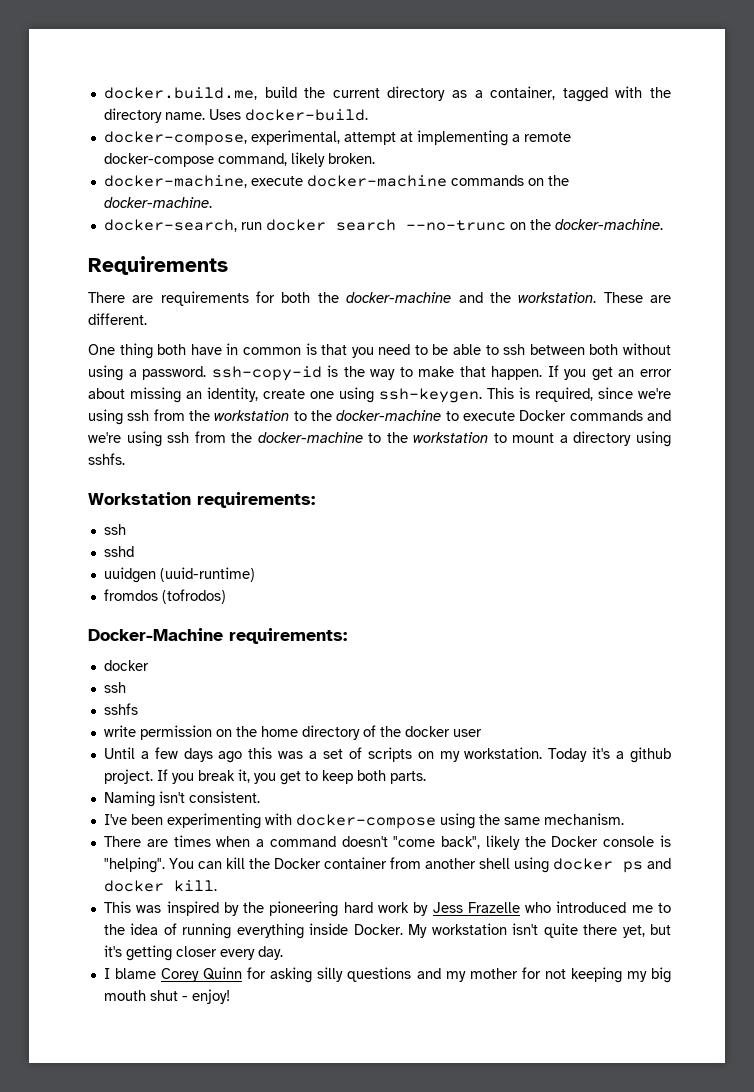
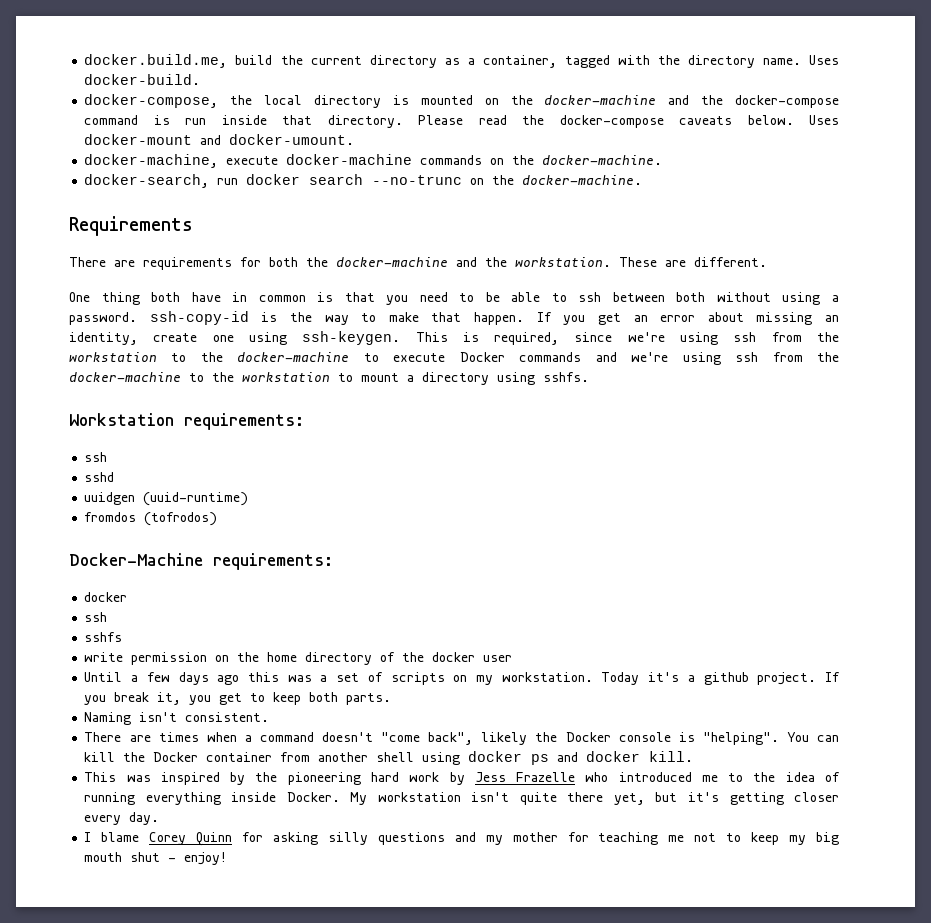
- docker-compose, experimental, attempt at implementing a remote docker-compose command, likely broken.
+ docker-compose, the local directory is mounted on the docker-machine and the docker-compose command is run inside that directory. Please read the docker-compose caveats below. Uses docker-mount and docker-umount.
- I've been experimenting with docker-compose using the same mechanism.
- I blame Corey Quinn for asking silly questions and my mother for not keeping my big mouth shut - enjoy!
+ I blame Corey Quinn for asking silly questions and my mother for teaching me not to keep my big mouth shut - enjoy!

